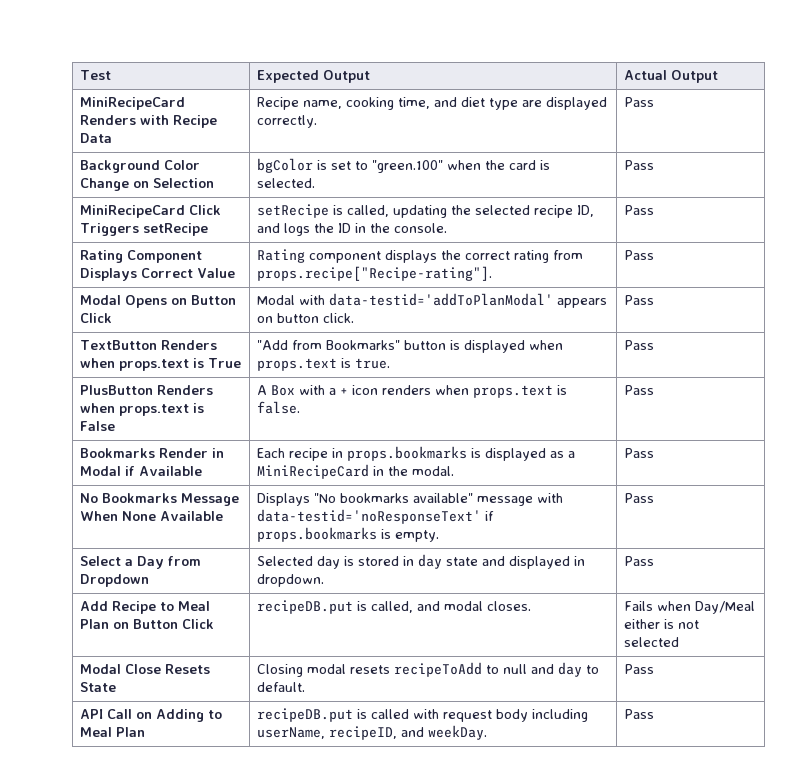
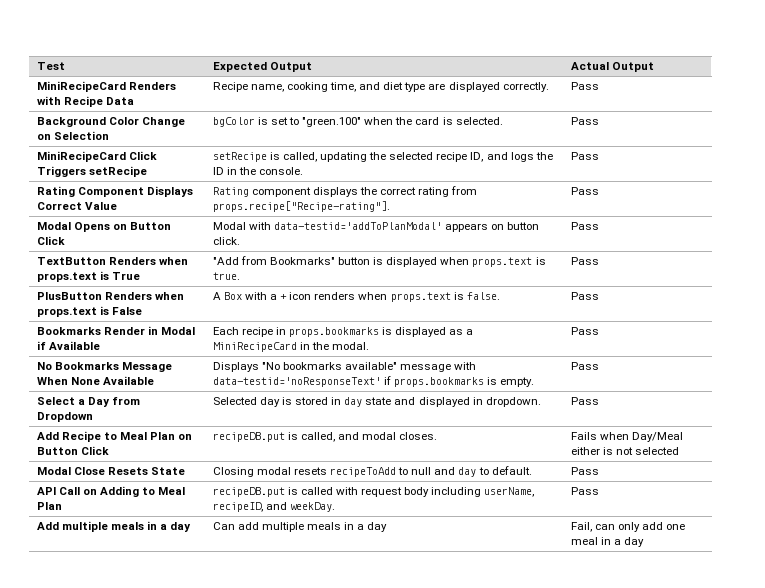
+ Add multiple meals in a day | Can add multiple meals in a day | Fail, can only add one meal in a day

